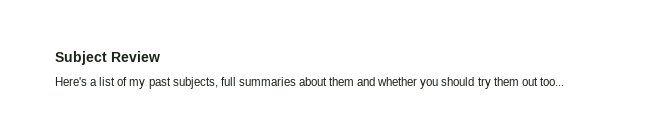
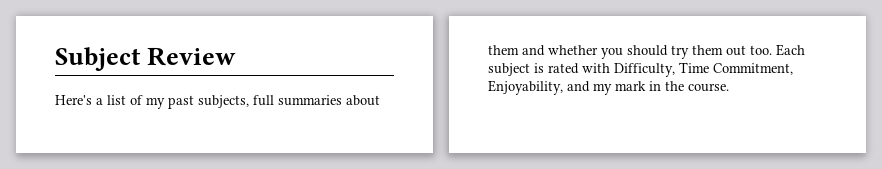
- Here's a list of my past subjects, full summaries about them and whether you should try them out too...
+ Here's a list of my past subjects, full summaries about them and whether you should try them out too. Each subject is rated with Difficulty, Time Commitment, Enjoyability, and my mark in the course.

